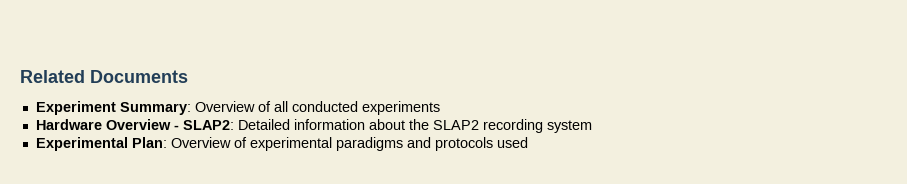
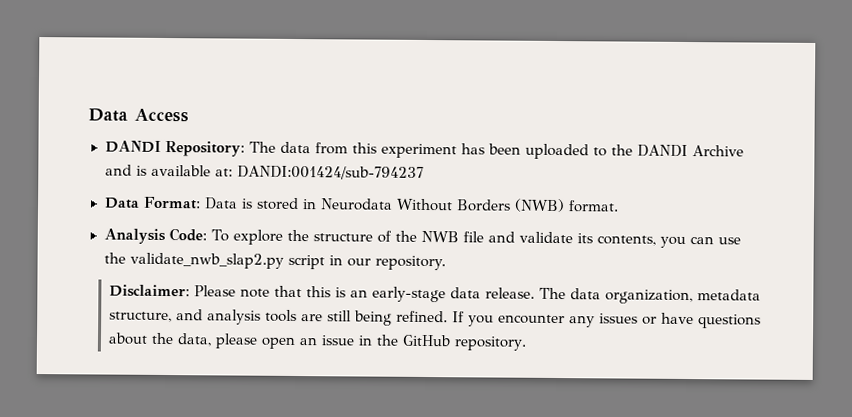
- Related Documents
- Experiment Summary: Overview of all conducted experiments
- Hardware Overview - SLAP2: Detailed information about the SLAP2 recording system
- Experimental Plan: Overview of experimental paradigms and protocols used
+ Data Access
+ DANDI Repository: The data from this experiment has been uploaded to the DANDI Archive and is available at: DANDI:001424/sub-794237
+ Data Format: Data is stored in Neurodata Without Borders (NWB) format.
+ Analysis Code: To explore the structure of the NWB file and validate its contents, you can use the validate_nwb_slap2.py script in our repository.
+ Disclaimer: Please note that this is an early-stage data release. The data organization, metadata structure, and analysis tools are still being refined. If you encounter any issues or have questions about the data, please open an issue in the GitHub repository.

